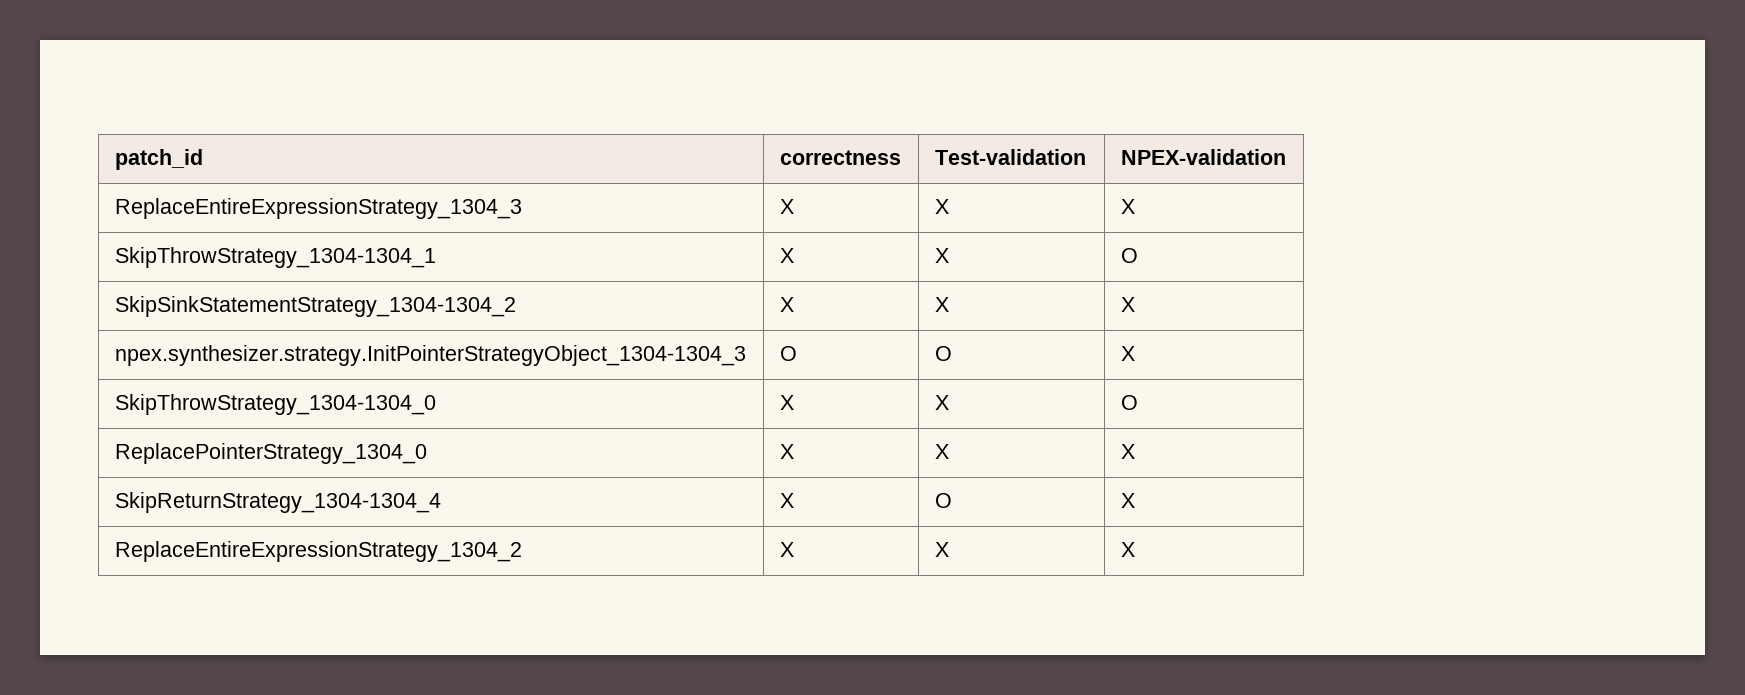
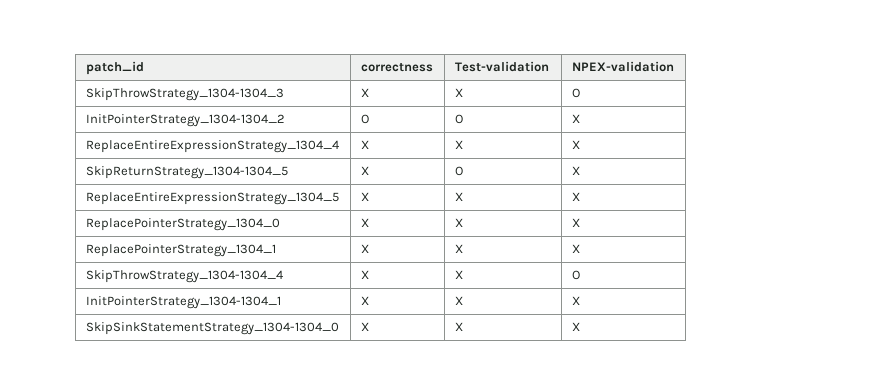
- ReplaceEntireExpressionStrategy_1304_3 | X | X | X
- SkipThrowStrategy_1304-1304_1 | X | X | O
- SkipSinkStatementStrategy_1304-1304_2 | X | X | X
- npex.synthesizer.strategy.InitPointerStrategyObject_1304-1304_3 | O | O | X
- SkipThrowStrategy_1304-1304_0 | X | X | O
+ SkipThrowStrategy_1304-1304_3 | X | X | O
+ InitPointerStrategy_1304-1304_2 | O | O | X
+ ReplaceEntireExpressionStrategy_1304_4 | X | X | X
+ SkipReturnStrategy_1304-1304_5 | X | O | X
+ ReplaceEntireExpressionStrategy_1304_5 | X | X | X
  ReplacePointerStrategy_1304_0 | X | X | X
- SkipReturnStrategy_1304-1304_4 | X | O | X
- ReplaceEntireExpressionStrategy_1304_2 | X | X | X
+ ReplacePointerStrategy_1304_1 | X | X | X
+ SkipThrowStrategy_1304-1304_4 | X | X | O
+ InitPointerStrategy_1304-1304_1 | X | X | X
+ SkipSinkStatementStrategy_1304-1304_0 | X | X | X

